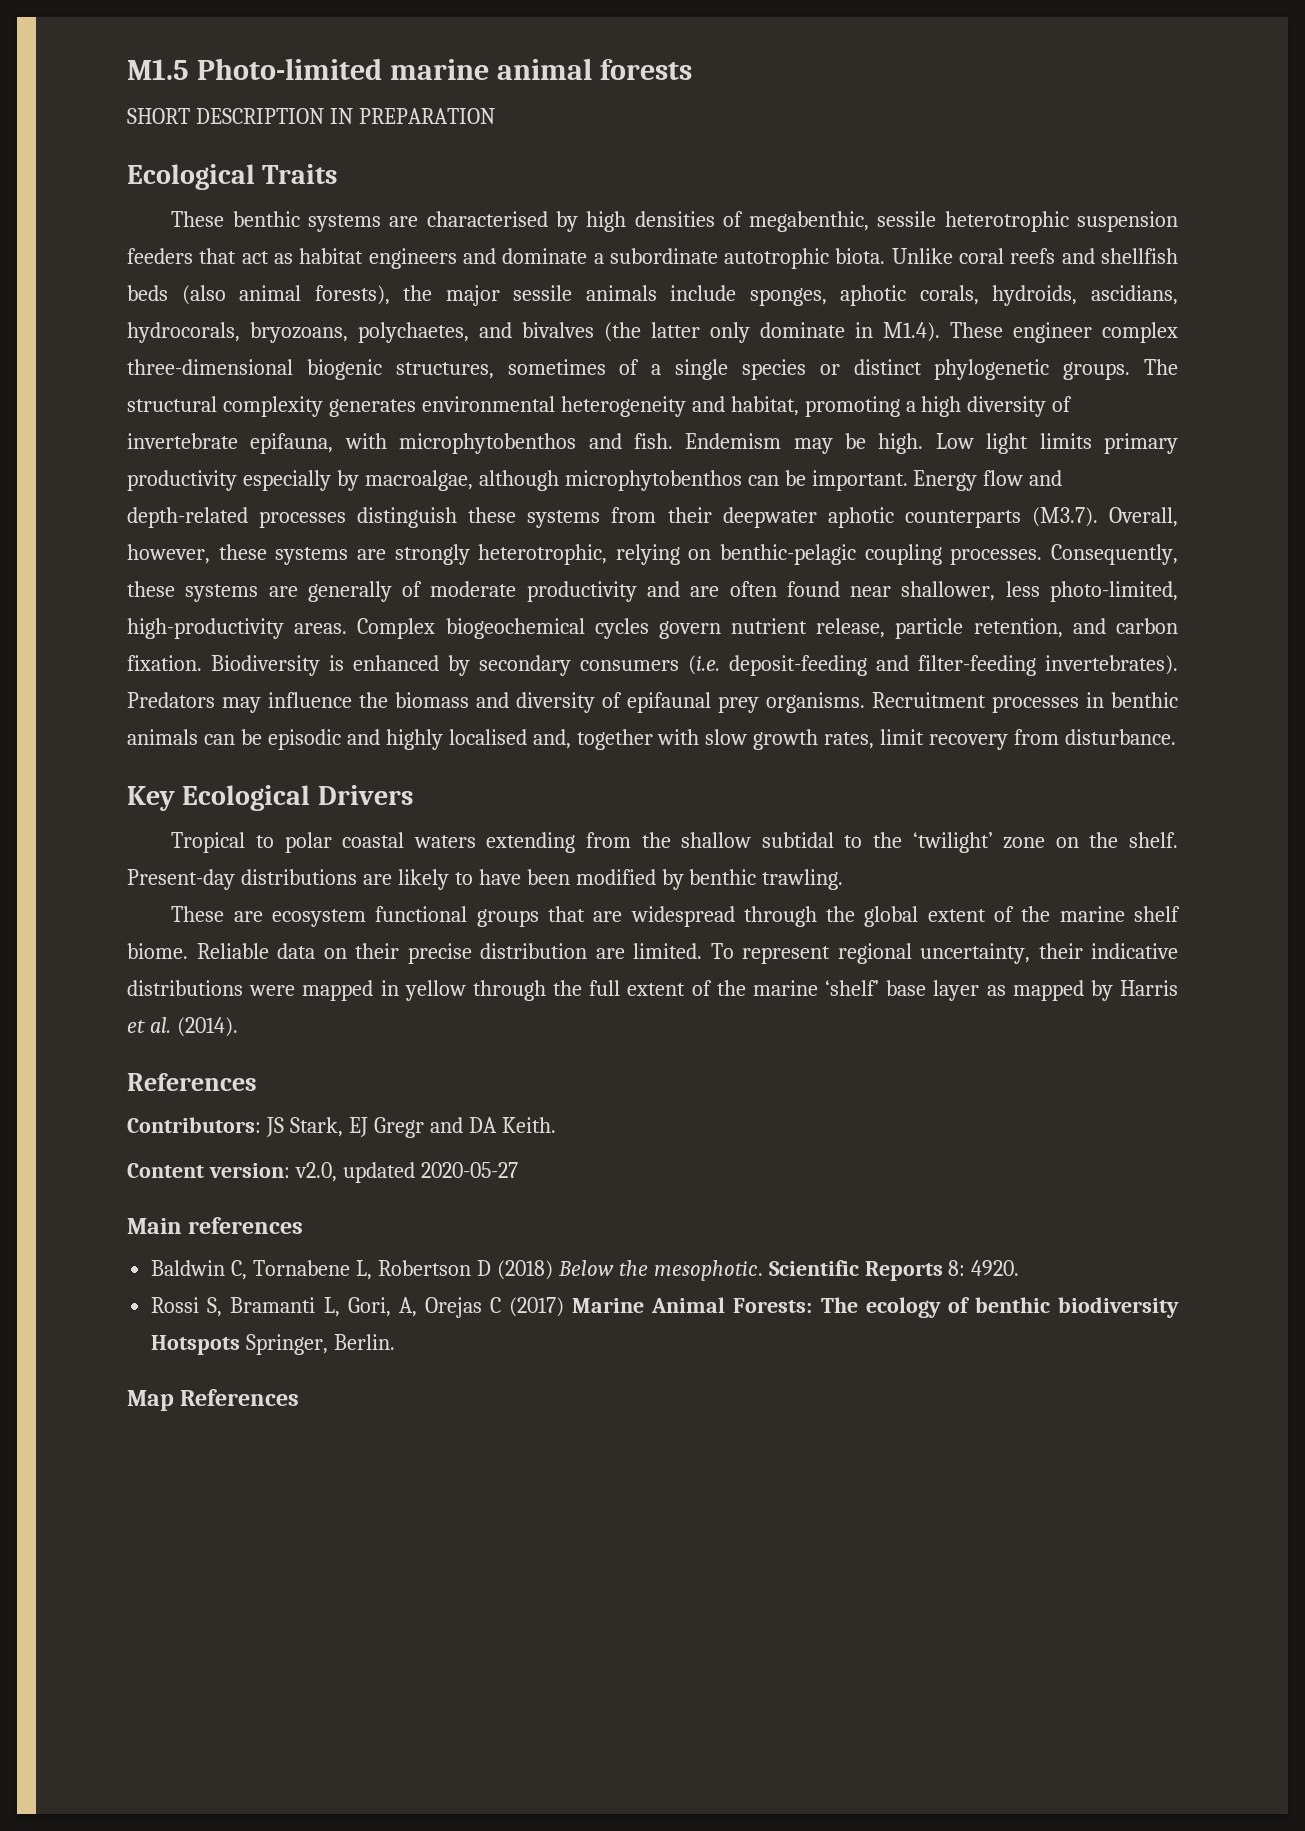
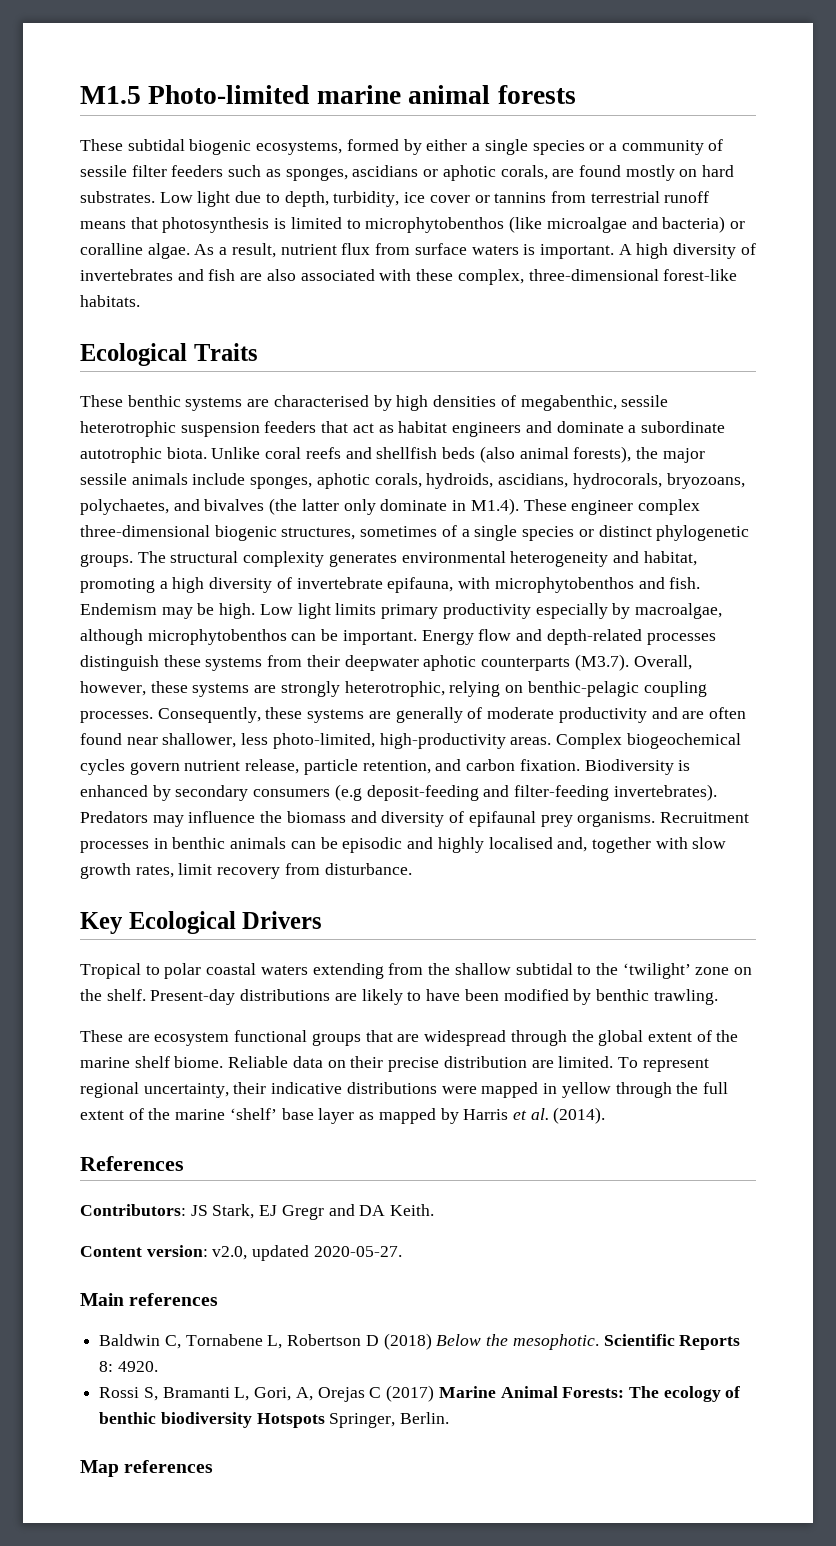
- SHORT DESCRIPTION IN PREPARATION
+ These subtidal biogenic ecosystems, formed by either a single species or a community of sessile filter feeders such as sponges, ascidians or aphotic corals, are found mostly on hard substrates. Low light due to depth, turbidity, ice cover or tannins from terrestrial runoff means that photosynthesis is limited to microphytobenthos (like microalgae and bacteria) or coralline algae. As a result, nutrient flux from surface waters is important. A high diversity of invertebrates and fish are also associated with these complex, three-dimensional forest-like habitats.
- Biodiversity is enhanced by secondary consumers (i.e. deposit-feeding and filter-feeding invertebrates).
+ Biodiversity is enhanced by secondary consumers (e.g deposit-feeding and filter-feeding invertebrates).
- Content version: v2.0, updated 2020-05-27
+ Content version: v2.0, updated 2020-05-27.
- Map References
+ Map references

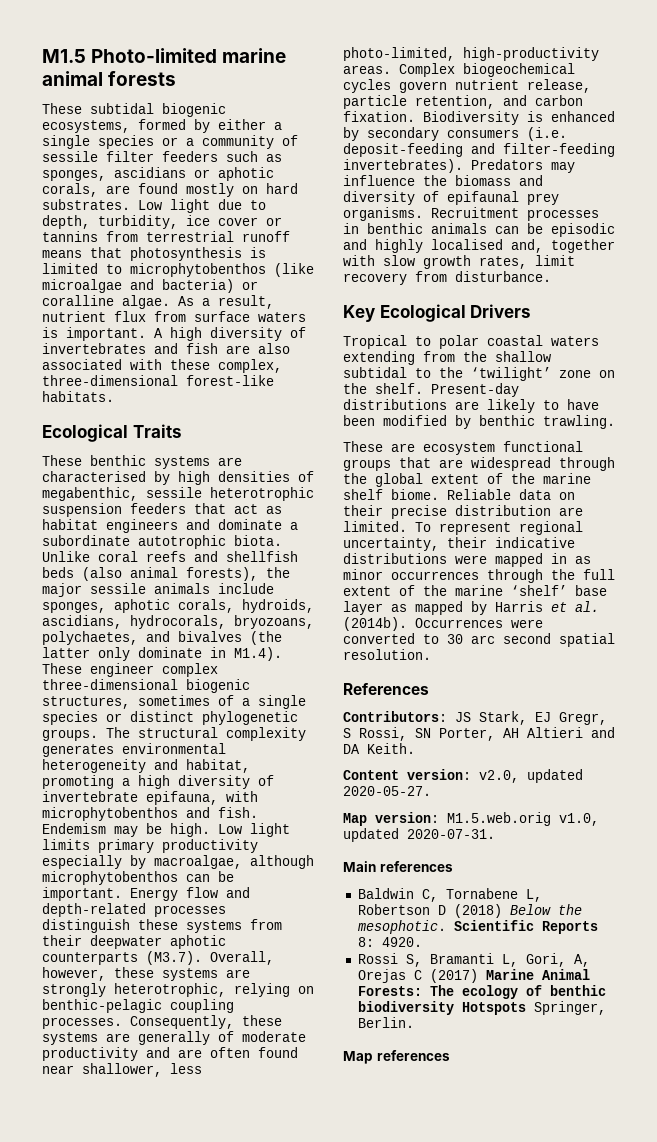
- Biodiversity is enhanced by secondary consumers (e.g deposit-feeding and filter-feeding invertebrates).
+ Biodiversity is enhanced by secondary consumers (i.e. deposit-feeding and filter-feeding invertebrates).
- To represent regional uncertainty, their indicative distributions were mapped in yellow through the full extent of the marine ‘shelf’ base layer as mapped by Harris et al. (2014).
+ To represent regional uncertainty, their indicative distributions were mapped in as minor occurrences through the full extent of the marine ‘shelf’ base layer as mapped by Harris et al. (2014b). Occurrences were converted to 30 arc second spatial resolution.
- Contributors: JS Stark, EJ Gregr and DA Keith.
+ Contributors: JS Stark, EJ Gregr, S Rossi, SN Porter, AH Altieri and DA Keith.
+ Map version: M1.5.web.orig v1.0, updated 2020-07-31.

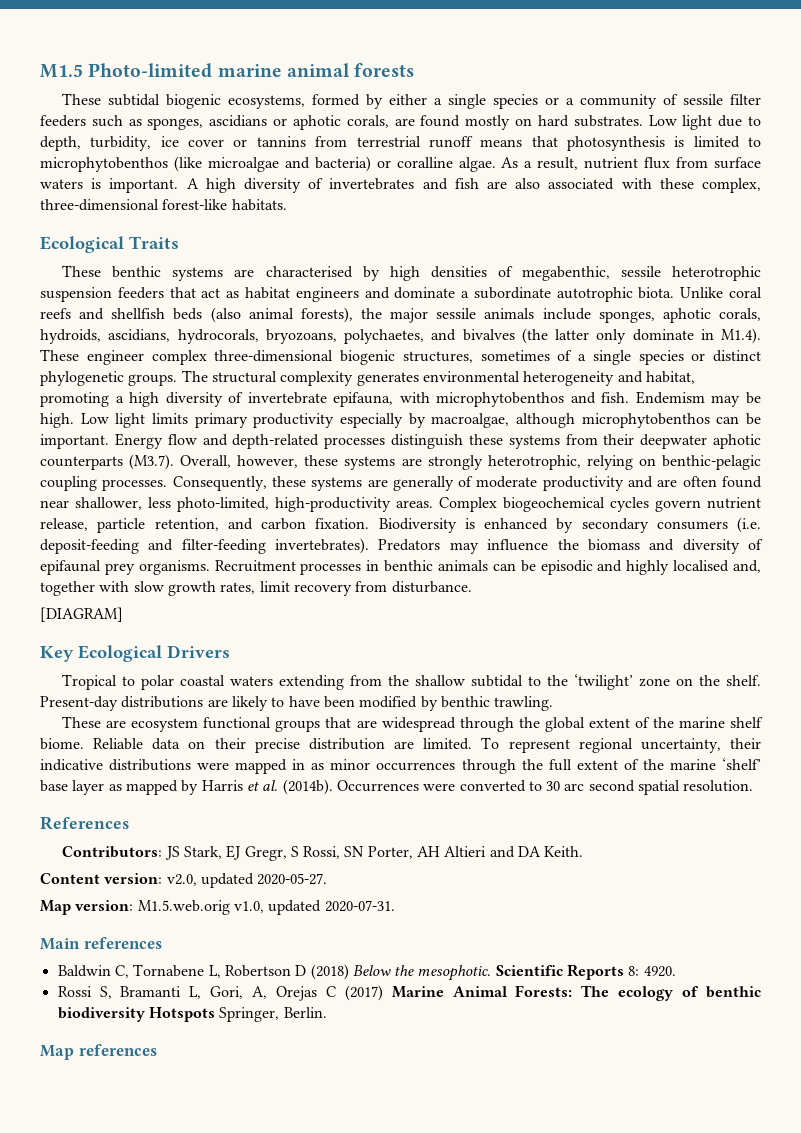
+ [DIAGRAM]

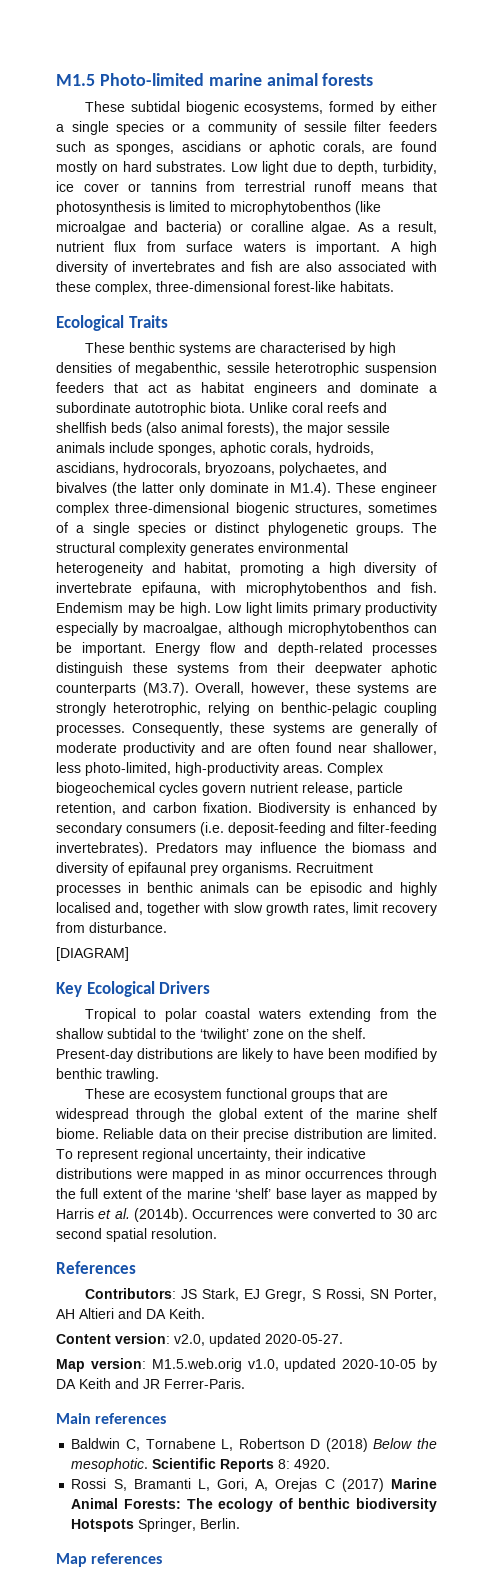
- Map version: M1.5.web.orig v1.0, updated 2020-07-31.
+ Map version: M1.5.web.orig v1.0, updated 2020-10-05 by DA Keith and JR Ferrer-Paris.

